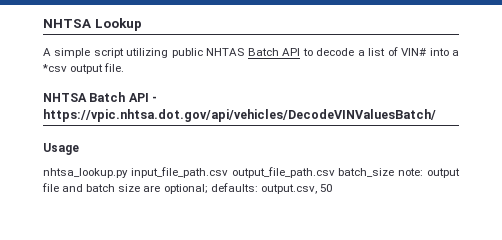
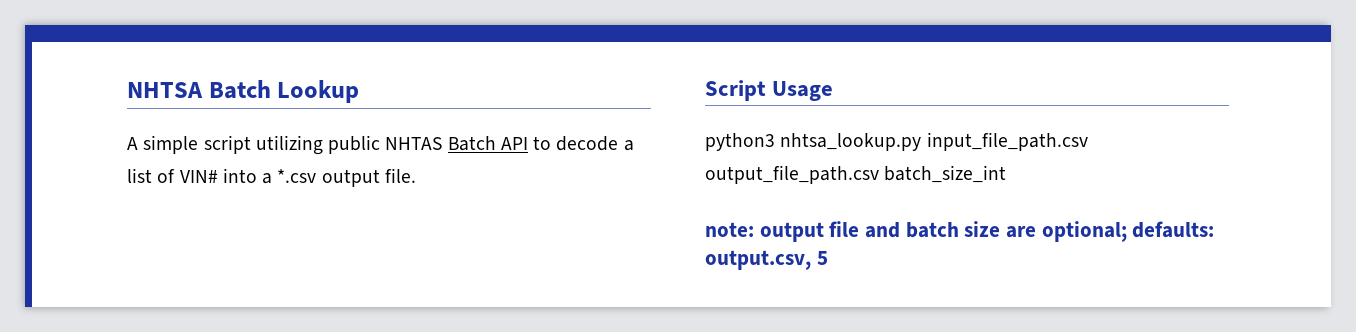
- NHTSA Lookup
+ NHTSA Batch Lookup
- A simple script utilizing public NHTAS Batch API to decode a list of VIN# into a *csv output file.
+ A simple script utilizing public NHTAS Batch API to decode a list of VIN# into a *.csv output file.
- NHTSA Batch API - https://vpic.nhtsa.dot.gov/api/vehicles/DecodeVINValuesBatch/
- Usage
+ Script Usage
- nhtsa_lookup.py input_file_path.csv output_file_path.csv batch_size note: output file and batch size are optional; defaults: output.csv, 50
+ python3 nhtsa_lookup.py input_file_path.csv output_file_path.csv batch_size_int
+ note: output file and batch size are optional; defaults: output.csv, 5

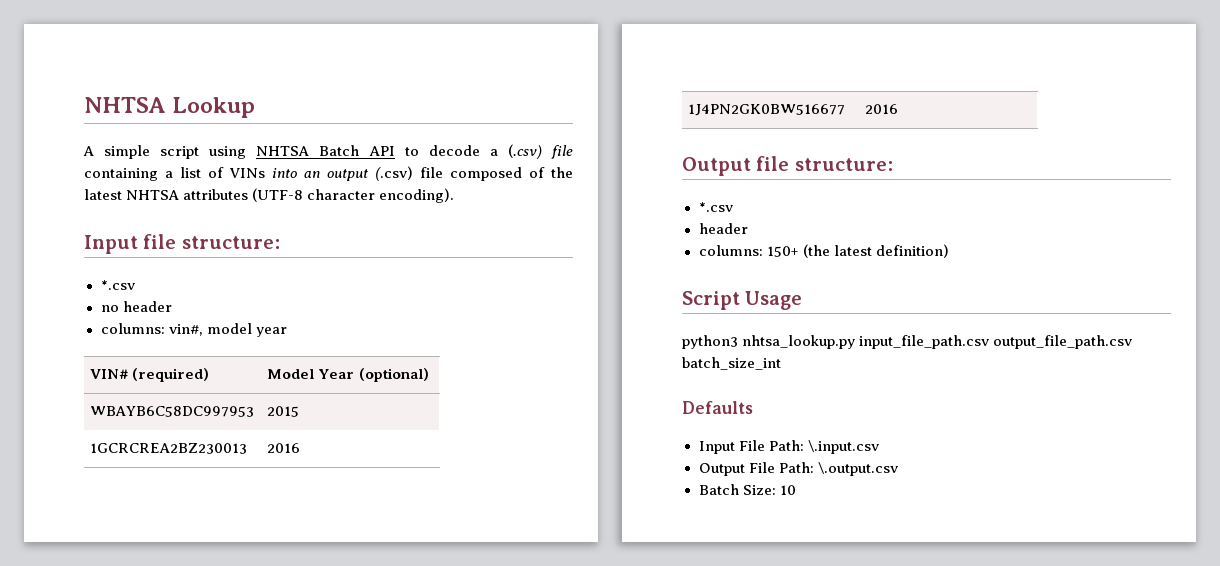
- NHTSA Batch Lookup
+ NHTSA Lookup
- A simple script utilizing public NHTAS Batch API to decode a list of VIN# into a *.csv output file.
+ A simple script using NHTSA Batch API to decode a (.csv) file containing a list of VINs into an output (.csv) file composed of the latest NHTSA attributes (UTF-8 character encoding).
+ Input file structure:
+ *.csv
+ no header
+ columns: vin#, model year
+ VIN# (required) | Model Year (optional)
+ WBAYB6C58DC997953 | 2015
+ 1GCRCREA2BZ230013 | 2016
+ 1J4PN2GK0BW516677 | 2016
+ Output file structure:
+ *.csv
+ header
+ columns: 150+ (the latest definition)
- note: output file and batch size are optional; defaults: output.csv, 5
+ Defaults
+ Input File Path: \.input.csv
+ Output File Path: \.output.csv
+ Batch Size: 10

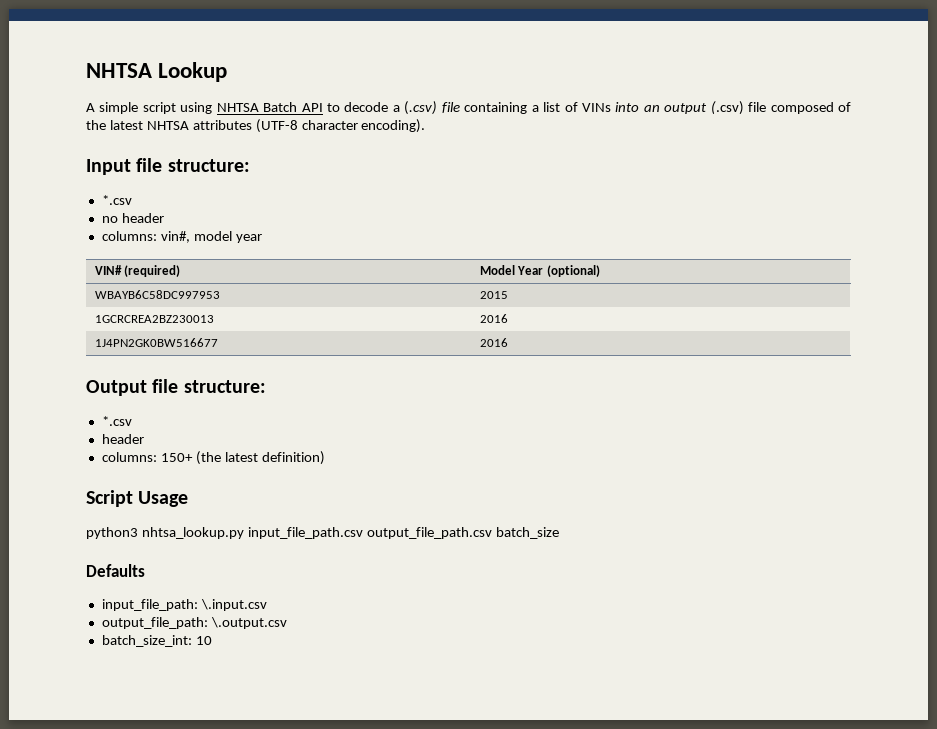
- python3 nhtsa_lookup.py input_file_path.csv output_file_path.csv batch_size_int
+ python3 nhtsa_lookup.py input_file_path.csv output_file_path.csv batch_size
- Input File Path: \.input.csv
- Output File Path: \.output.csv
+ input_file_path: \.input.csv
+ output_file_path: \.output.csv
- Batch Size: 10
+ batch_size_int: 10

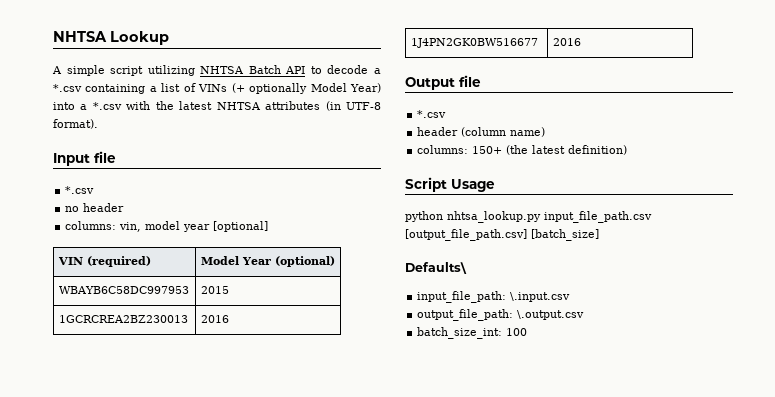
- A simple script using NHTSA Batch API to decode a (.csv) file containing a list of VINs into an output (.csv) file composed of the latest NHTSA attributes (UTF-8 character encoding).
+ A simple script utilizing NHTSA Batch API to decode a *.csv containing a list of VINs (+ optionally Model Year) into a *.csv with the latest NHTSA attributes (in UTF-8 format).
- Input file structure:
+ Input file
- columns: vin#, model year
- VIN# (required) | Model Year (optional)
+ columns: vin, model year [optional]
+ VIN (required) | Model Year (optional)
- Output file structure:
+ Output file
  *.csv
- header
+ header (column name)
- python3 nhtsa_lookup.py input_file_path.csv output_file_path.csv batch_size
- Defaults
+ python nhtsa_lookup.py input_file_path.csv [output_file_path.csv] [batch_size]
+ Defaults\
- batch_size_int: 10
+ batch_size_int: 100

